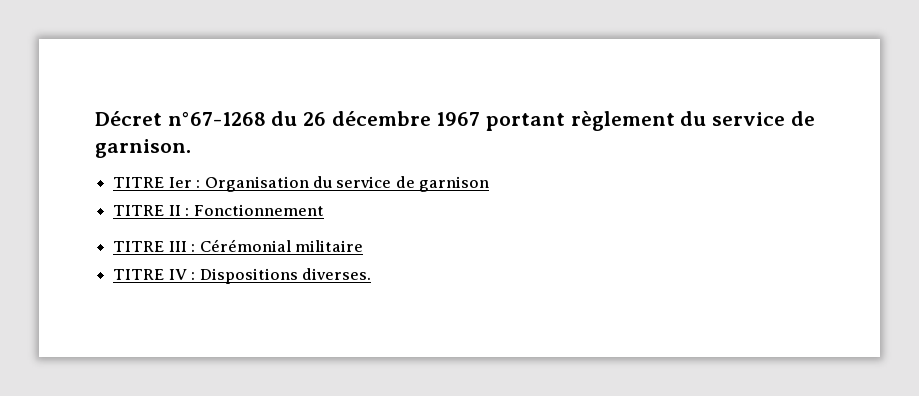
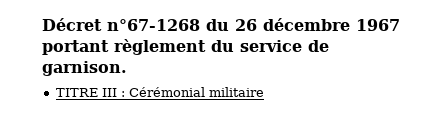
- TITRE Ier : Organisation du service de garnison
- TITRE II : Fonctionnement
- TITRE IV : Dispositions diverses.

